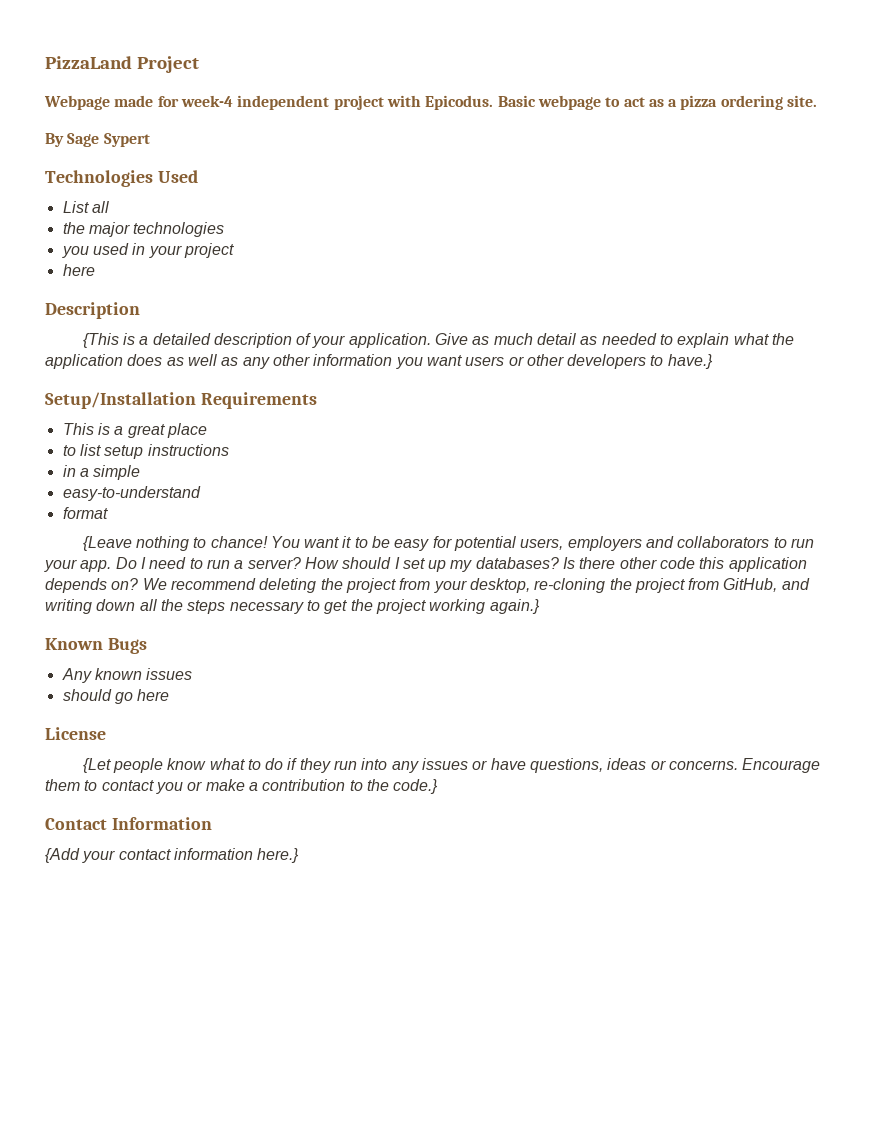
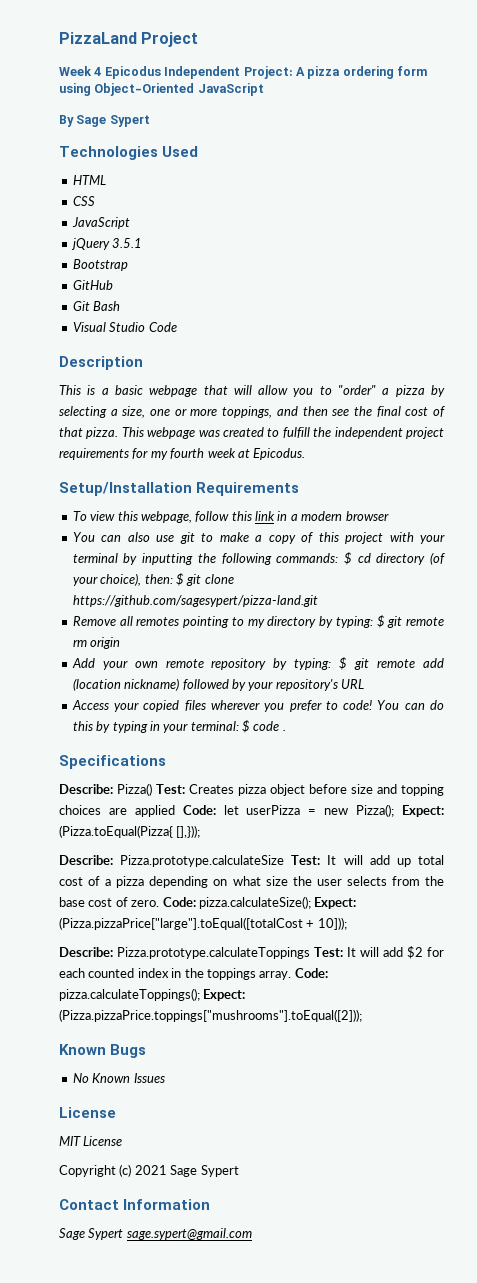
- Webpage made for week-4 independent project with Epicodus. Basic webpage to act as a pizza ordering site.
+ Week 4 Epicodus Independent Project: A pizza ordering form using Object-Oriented JavaScript
- List all
- the major technologies
- you used in your project
- here
+ HTML
+ CSS
+ JavaScript
+ jQuery 3.5.1
+ Bootstrap
+ GitHub
+ Git Bash
+ Visual Studio Code
- {This is a detailed description of your application. Give as much detail as needed to explain what the application does as well as any other information you want users or other developers to have.}
+ This is a basic webpage that will allow you to "order" a pizza by selecting a size, one or more toppings, and then see the final cost of that pizza. This webpage was created to fulfill the independent project requirements for my fourth week at Epicodus.
  Setup/Installation Requirements
- This is a great place
- to list setup instructions
- in a simple
- easy-to-understand
- format
- {Leave nothing to chance! You want it to be easy for potential users, employers and collaborators to run your app. Do I need to run a server? How should I set up my databases? Is there other code this application depends on? We recommend deleting the project from your desktop, re-cloning the project from GitHub, and writing down all the steps necessary to get the project working again.}
+ To view this webpage, follow this link in a modern browser
+ You can also use git to make a copy of this project with your terminal by inputting the following commands: $ cd directory (of your choice), then: $ git clone https://github.com/sagesypert/pizza-land.git
+ Remove all remotes pointing to my directory by typing: $ git remote rm origin
+ Add your own remote repository by typing: $ git remote add (location nickname) followed by your repository's URL
+ Access your copied files wherever you prefer to code! You can do this by typing in your terminal: $ code .
+ Specifications
+ Describe: Pizza() Test: Creates pizza object before size and topping choices are applied Code: let userPizza = new Pizza(); Expect: (Pizza.toEqual(Pizza{ [],}));
+ Describe: Pizza.prototype.calculateSize Test: It will add up total cost of a pizza depending on what size the user selects from the base cost of zero. Code: pizza.calculateSize(); Expect: (Pizza.pizzaPrice["large"].toEqual([totalCost + 10]));
+ Describe: Pizza.prototype.calculateToppings Test: It will add $2 for each counted index in the toppings array. Code: pizza.calculateToppings(); Expect: (Pizza.pizzaPrice.toppings["mushrooms"].toEqual([2]));
  Known Bugs
- Any known issues
- should go here
+ No Known Issues
  License
- {Let people know what to do if they run into any issues or have questions, ideas or concerns. Encourage them to contact you or make a contribution to the code.}
+ MIT License
+ Copyright (c) 2021 Sage Sypert
  Contact Information
- {Add your contact information here.}
+ Sage Sypert sage.sypert@gmail.com

